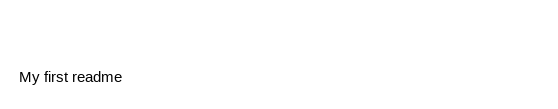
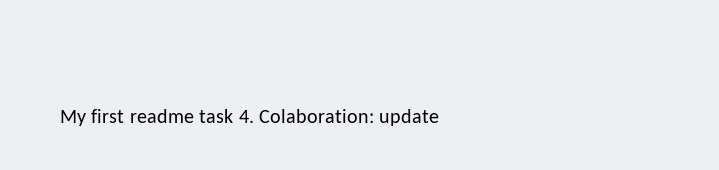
- My first readme
+ My first readme task 4. Colaboration: update

